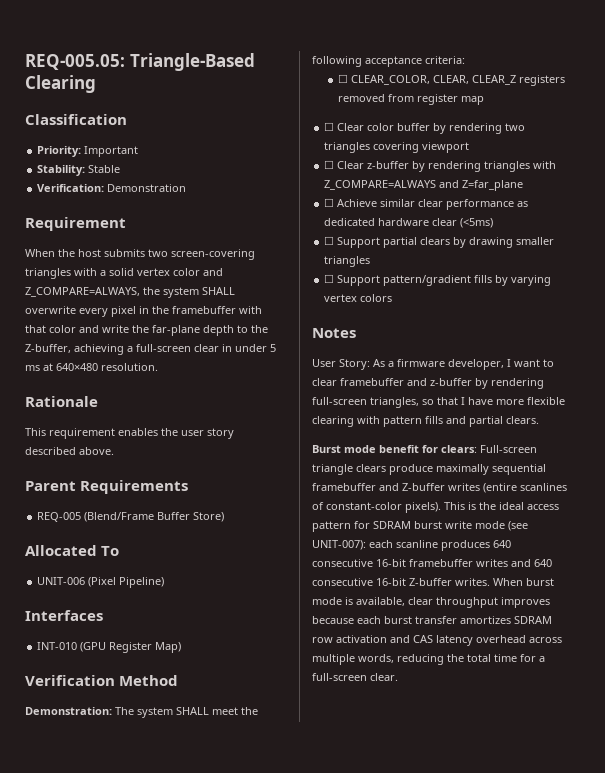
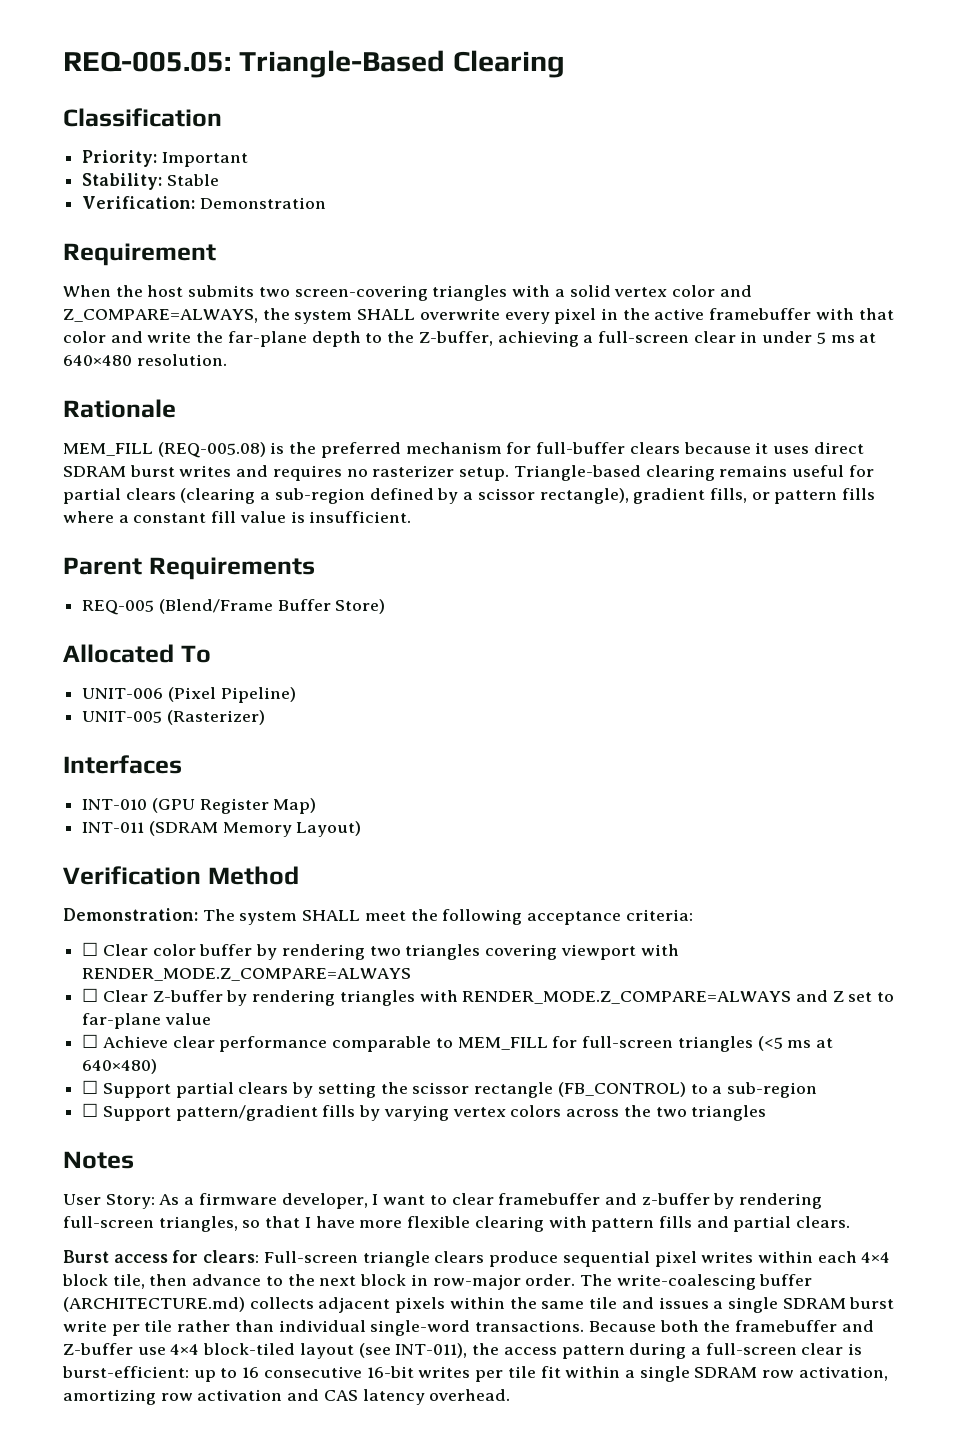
- When the host submits two screen-covering triangles with a solid vertex color and Z_COMPARE=ALWAYS, the system SHALL overwrite every pixel in the framebuffer with that color and write the far-plane depth to the Z-buffer, achieving a full-screen clear in under 5 ms at 640×480 resolution.
+ When the host submits two screen-covering triangles with a solid vertex color and Z_COMPARE=ALWAYS, the system SHALL overwrite every pixel in the active framebuffer with that color and write the far-plane depth to the Z-buffer, achieving a full-screen clear in under 5 ms at 640×480 resolution.
- This requirement enables the user story described above.
+ MEM_FILL (REQ-005.08) is the preferred mechanism for full-buffer clears because it uses direct SDRAM burst writes and requires no rasterizer setup. Triangle-based clearing remains useful for partial clears (clearing a sub-region defined by a scissor rectangle), gradient fills, or pattern fills where a constant fill value is insufficient.
+ UNIT-005 (Rasterizer)
+ INT-011 (SDRAM Memory Layout)
- ☐ CLEAR_COLOR, CLEAR, CLEAR_Z registers removed from register map
- ☐ Clear color buffer by rendering two triangles covering viewport
- ☐ Clear z-buffer by rendering triangles with Z_COMPARE=ALWAYS and Z=far_plane
+ ☐ Clear color buffer by rendering two triangles covering viewport with RENDER_MODE.Z_COMPARE=ALWAYS
+ ☐ Clear Z-buffer by rendering triangles with RENDER_MODE.Z_COMPARE=ALWAYS and Z set to far-plane value
- ☐ Achieve similar clear performance as dedicated hardware clear (<5ms)
+ ☐ Achieve clear performance comparable to MEM_FILL for full-screen triangles (<5 ms at 640×480)
- ☐ Support partial clears by drawing smaller triangles
+ ☐ Support partial clears by setting the scissor rectangle (FB_CONTROL) to a sub-region
- ☐ Support pattern/gradient fills by varying vertex colors
+ ☐ Support pattern/gradient fills by varying vertex colors across the two triangles
- Burst mode benefit for clears: Full-screen triangle clears produce maximally sequential framebuffer and Z-buffer writes (entire scanlines of constant-color pixels). This is the ideal access pattern for SDRAM burst write mode (see UNIT-007): each scanline produces 640 consecutive 16-bit framebuffer writes and 640 consecutive 16-bit Z-buffer writes. When burst mode is available, clear throughput improves because each burst transfer amortizes SDRAM row activation and CAS latency overhead across multiple words, reducing the total time for a full-screen clear.
+ Burst access for clears: Full-screen triangle clears produce sequential pixel writes within each 4×4 block tile, then advance to the next block in row-major order. The write-coalescing buffer (ARCHITECTURE.md) collects adjacent pixels within the same tile and issues a single SDRAM burst write per tile rather than individual single-word transactions. Because both the framebuffer and Z-buffer use 4×4 block-tiled layout (see INT-011), the access pattern during a full-screen clear is burst-efficient: up to 16 consecutive 16-bit writes per tile fit within a single SDRAM row activation, amortizing row activation and CAS latency overhead.

